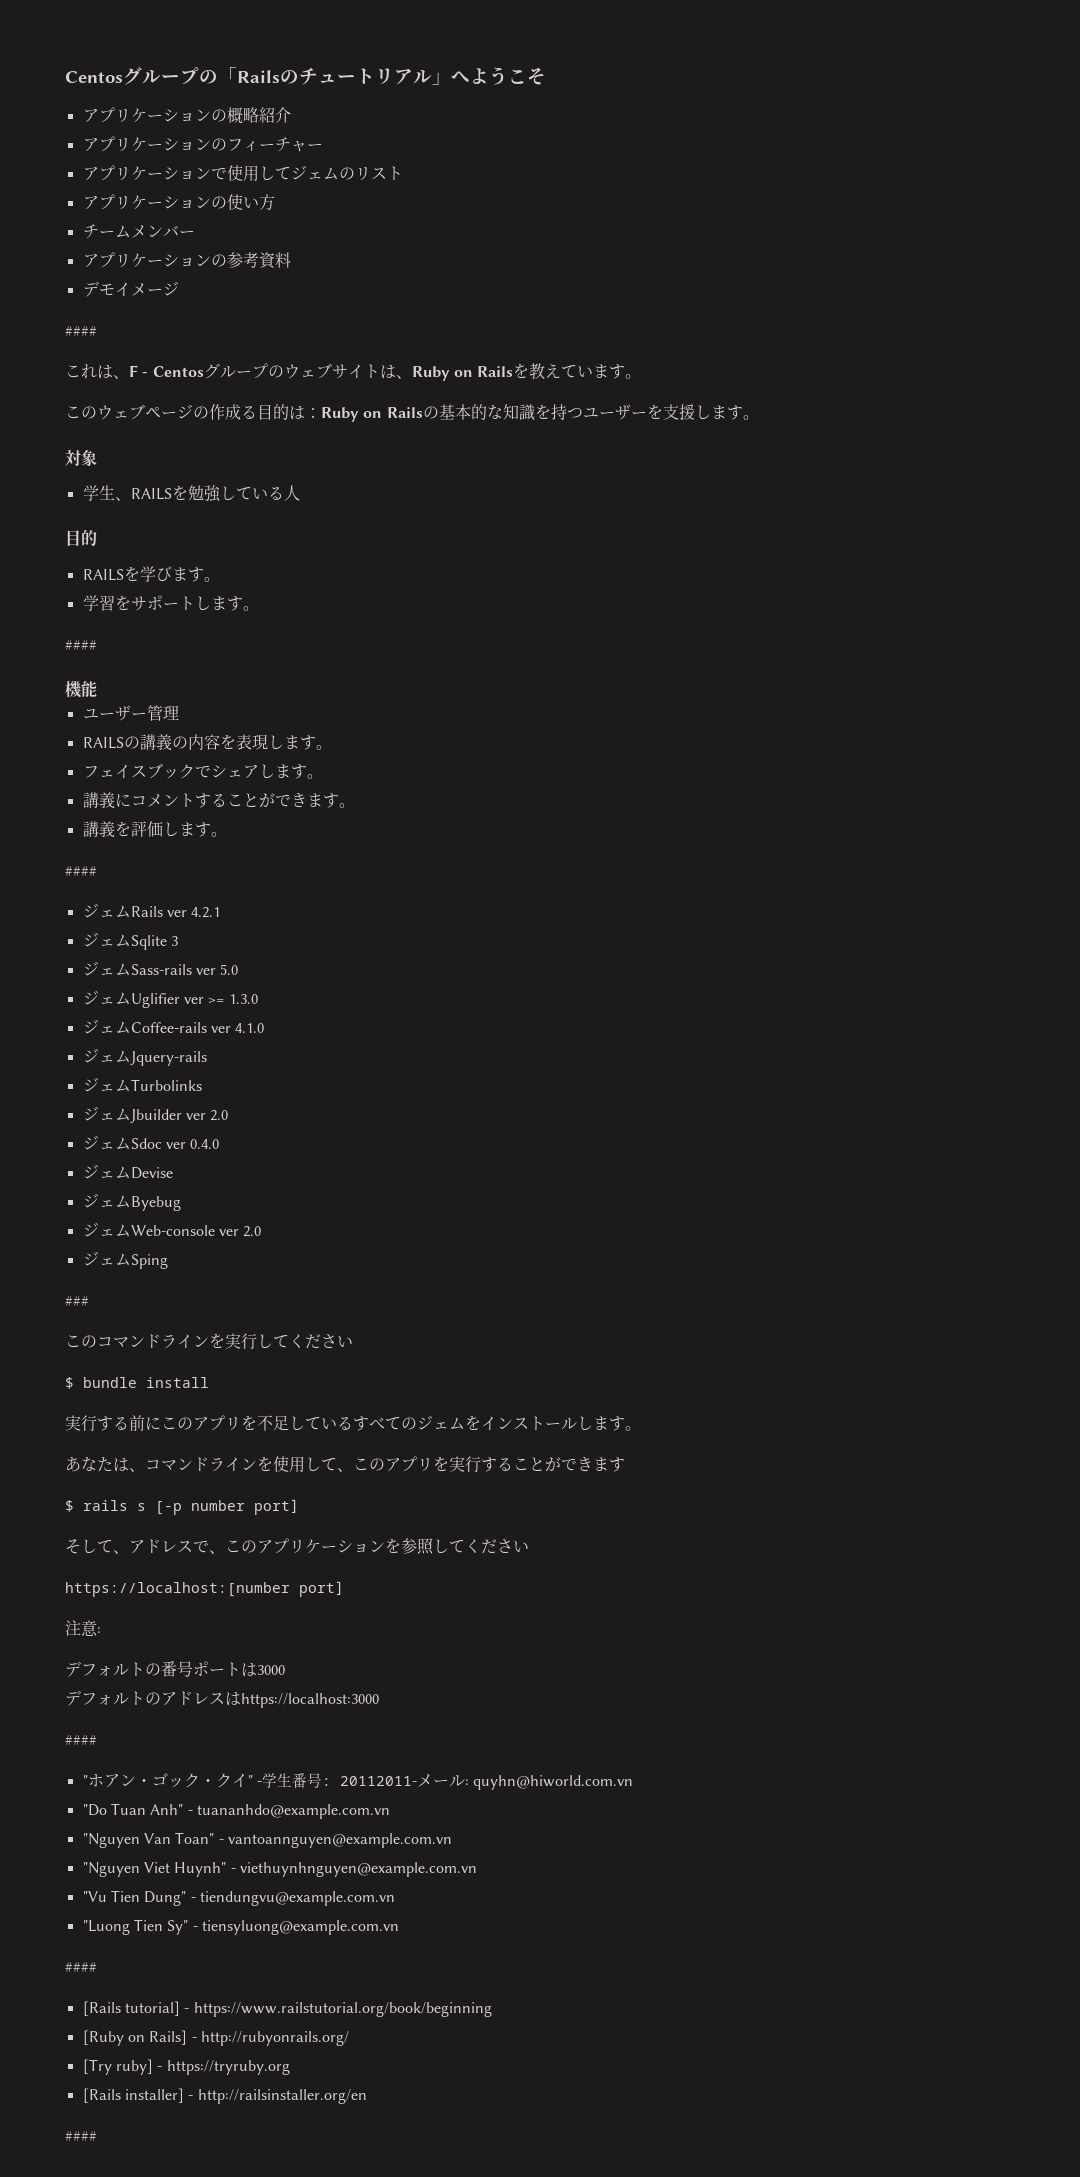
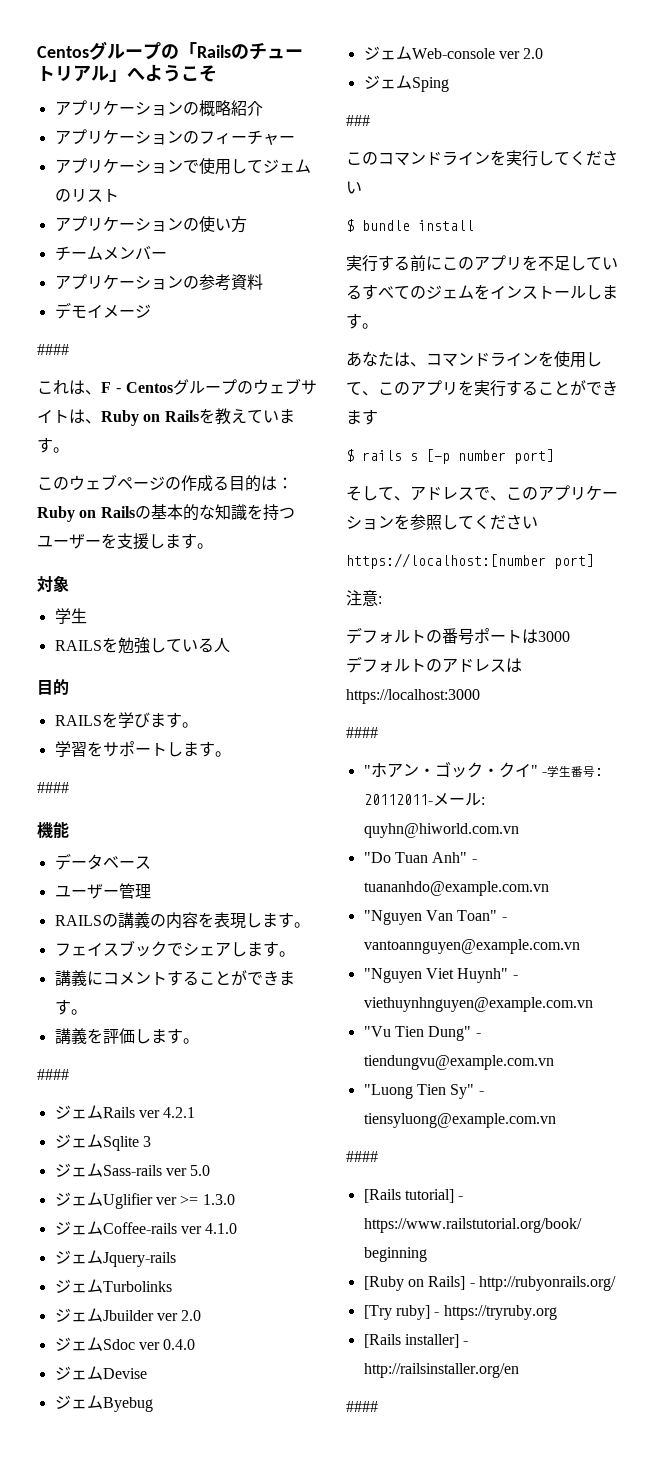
  対象
- 学生、RAILSを勉強している人
+ 学生
+ RAILSを勉強している人
+ データベース

